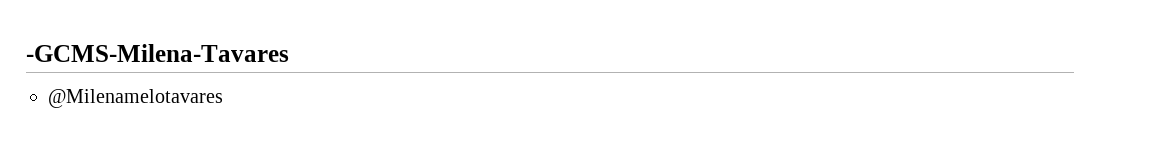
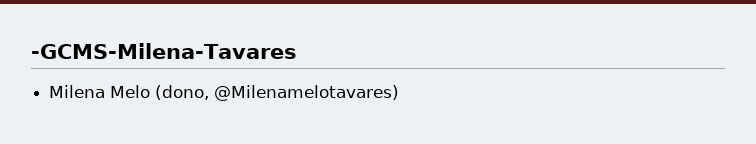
- @Milenamelotavares
+ Milena Melo (dono, @Milenamelotavares)

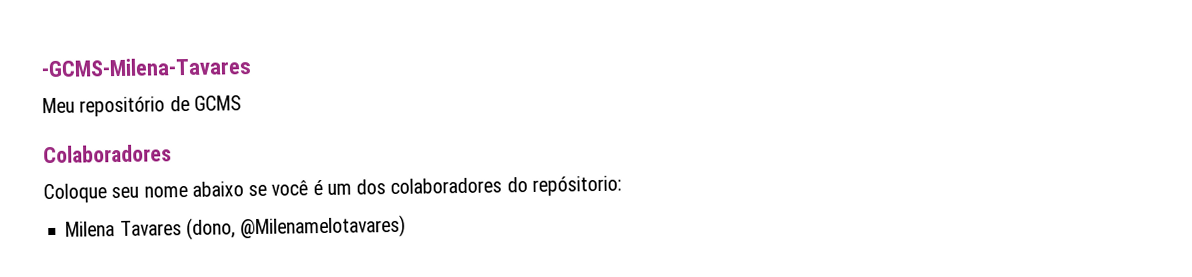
+ Meu repositório de GCMS
+ Colaboradores
+ Coloque seu nome abaixo se você é um dos colaboradores do repósitorio:
- Milena Melo (dono, @Milenamelotavares)
+ Milena Tavares (dono, @Milenamelotavares)

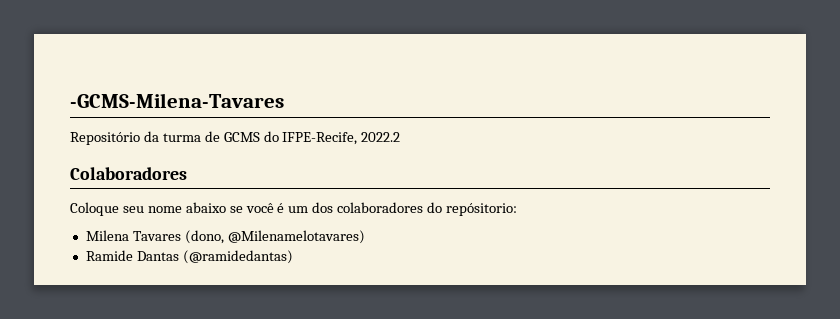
- Meu repositório de GCMS
+ Repositório da turma de GCMS do IFPE-Recife, 2022.2
+ Ramide Dantas (@ramidedantas)

